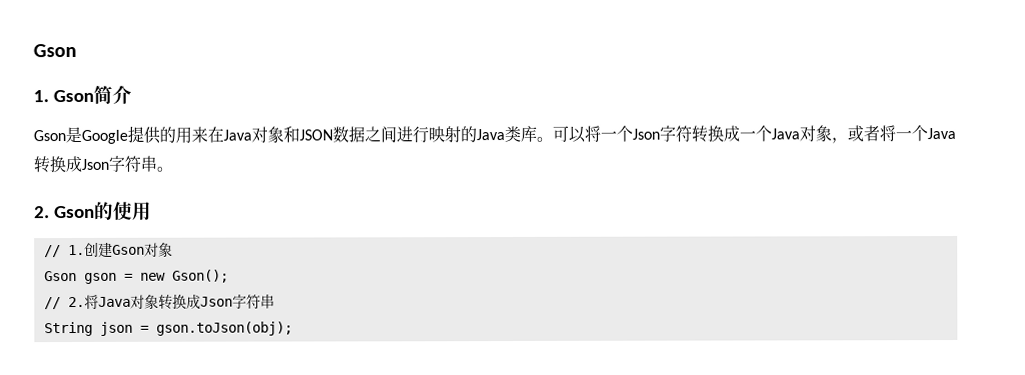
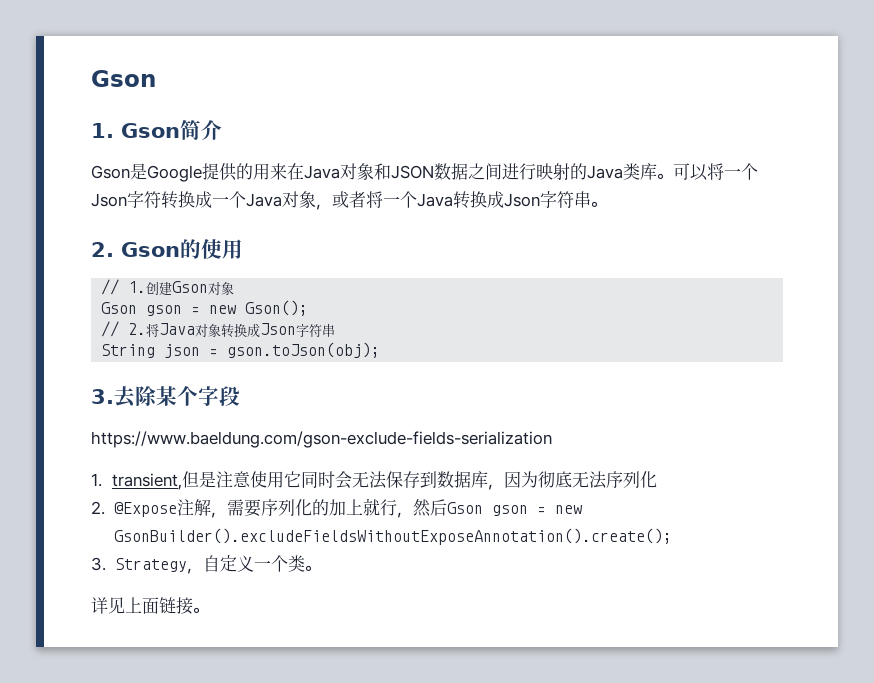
+ 3.去除某个字段
+ https://www.baeldung.com/gson-exclude-fields-serialization
+ 1. transient,但是注意使用它同时会无法保存到数据库，因为彻底无法序列化
+ 2. @Expose注解，需要序列化的加上就行，然后Gson gson = new GsonBuilder().excludeFieldsWithoutExposeAnnotation().create();
+ 3. Strategy，自定义一个类。
+ 详见上面链接。

